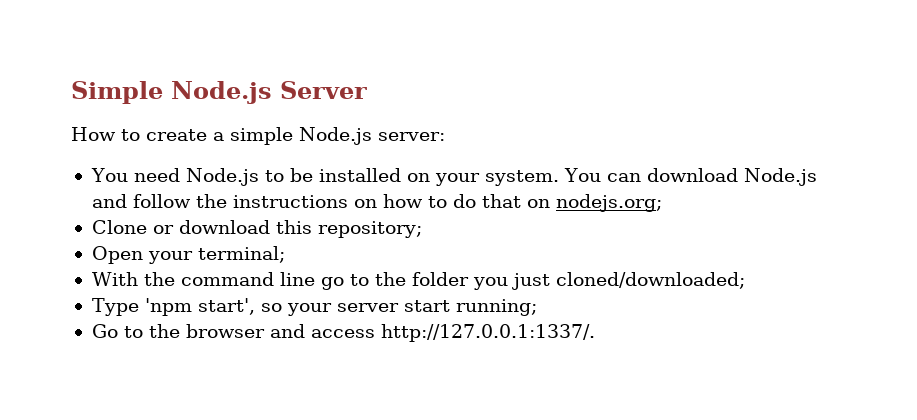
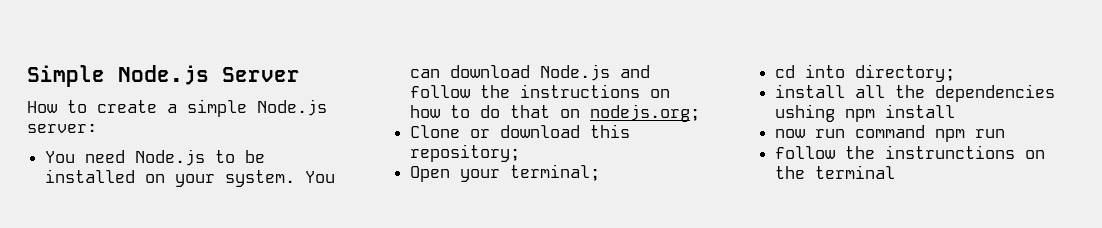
- With the command line go to the folder you just cloned/downloaded;
- Type 'npm start', so your server start running;
- Go to the browser and access http://127.0.0.1:1337/.
+ cd into directory;
+ install all the dependencies ushing npm install
+ now run command npm run
+ follow the instrunctions on the terminal

